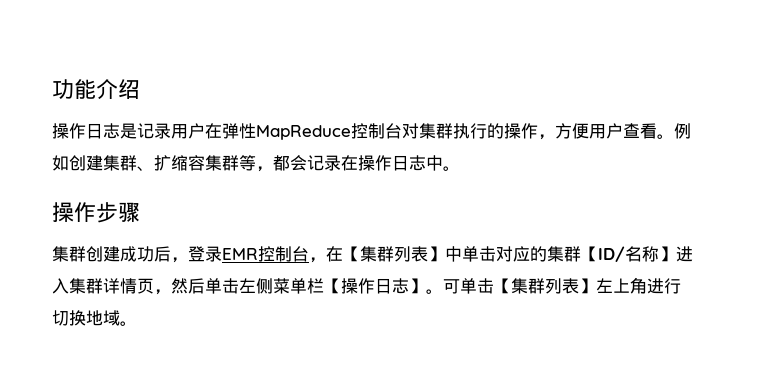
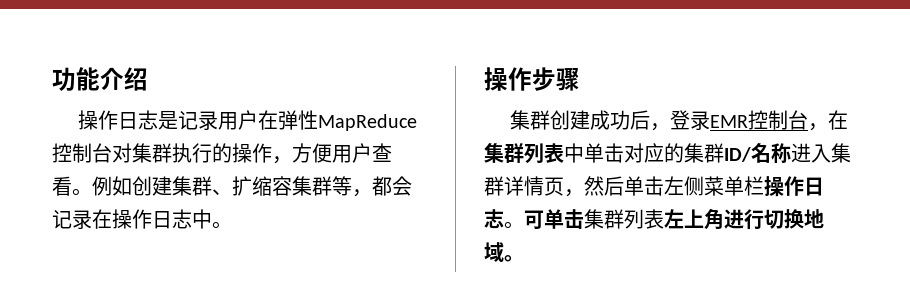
- 集群创建成功后，登录EMR控制台，在【集群列表】中单击对应的集群【ID/名称】进入集群详情页，然后单击左侧菜单栏【操作日志】。
+ 集群创建成功后，登录EMR控制台，在集群列表中单击对应的集群ID/名称进入集群详情页，然后单击左侧菜单栏操作日志。
- 可单击【集群列表】左上角进行切换地域。
+ 可单击集群列表左上角进行切换地域。

